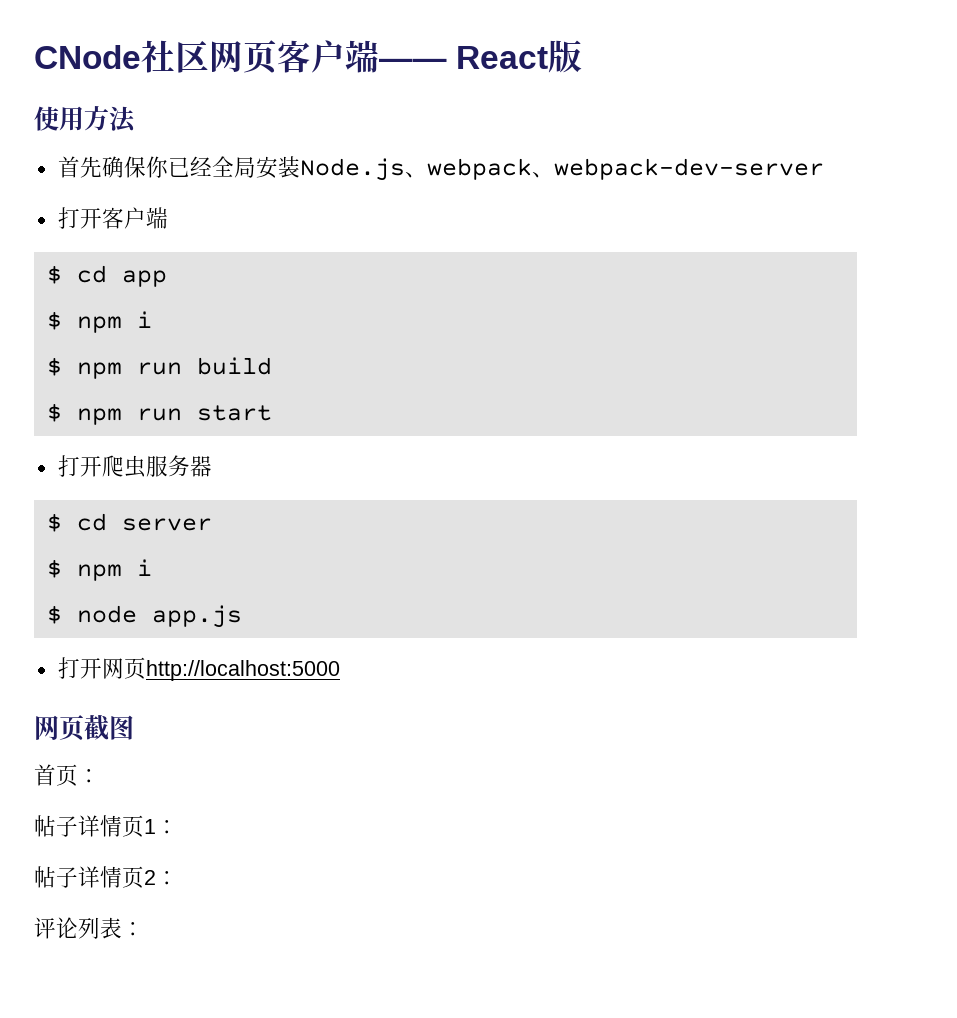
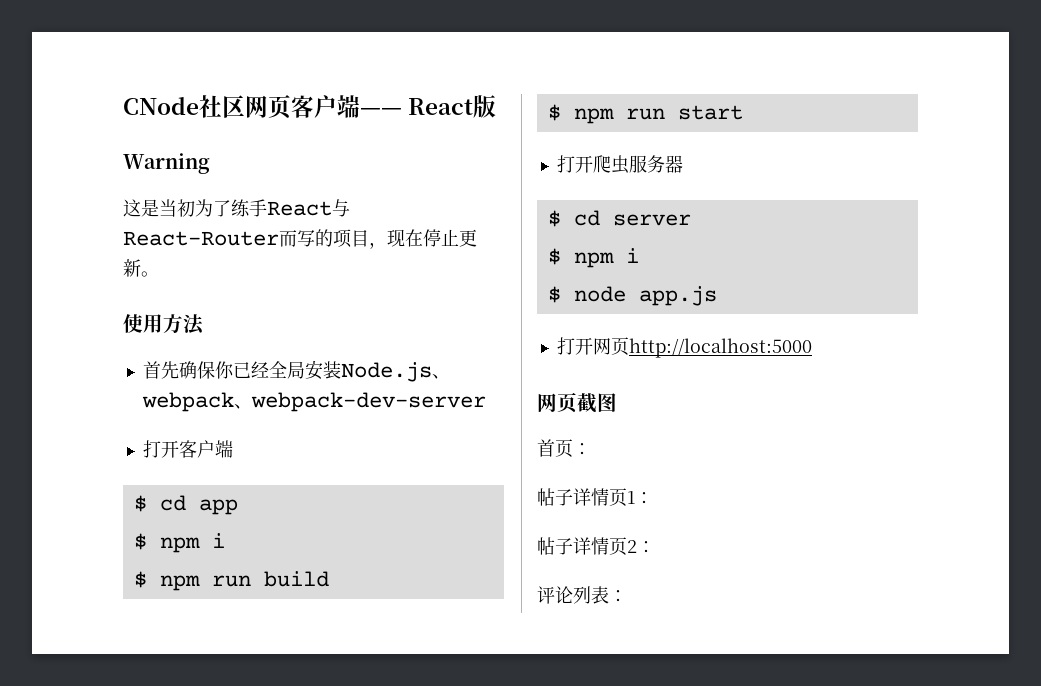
+ Warning
+ 这是当初为了练手React与React-Router而写的项目，现在停止更新。

